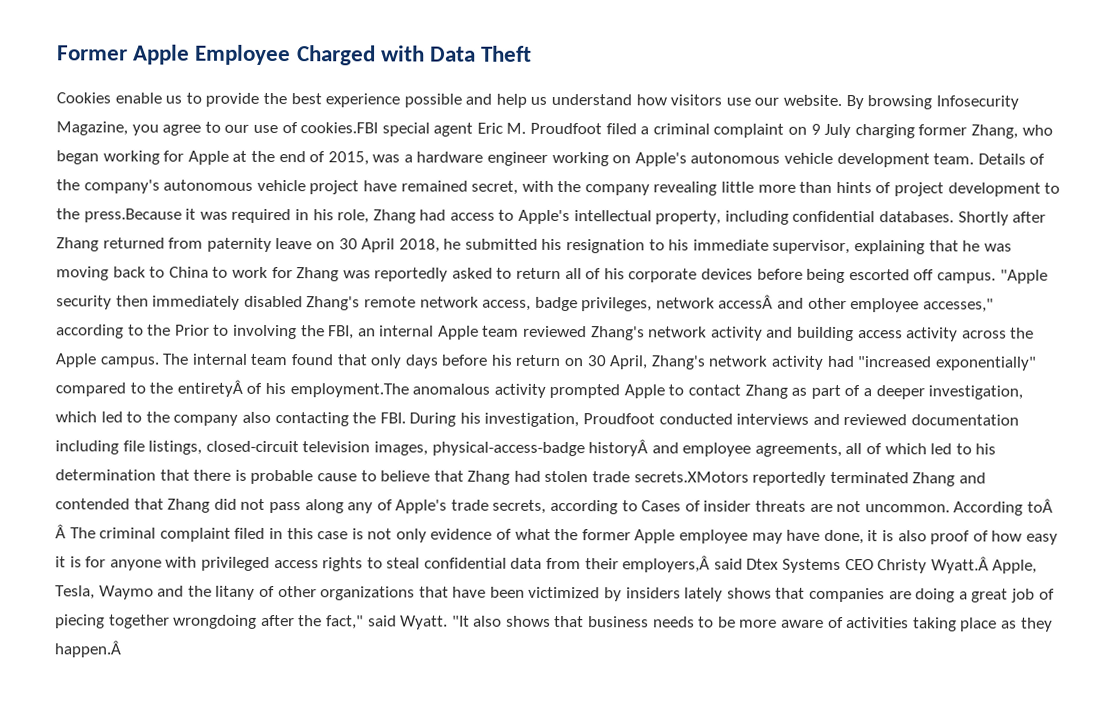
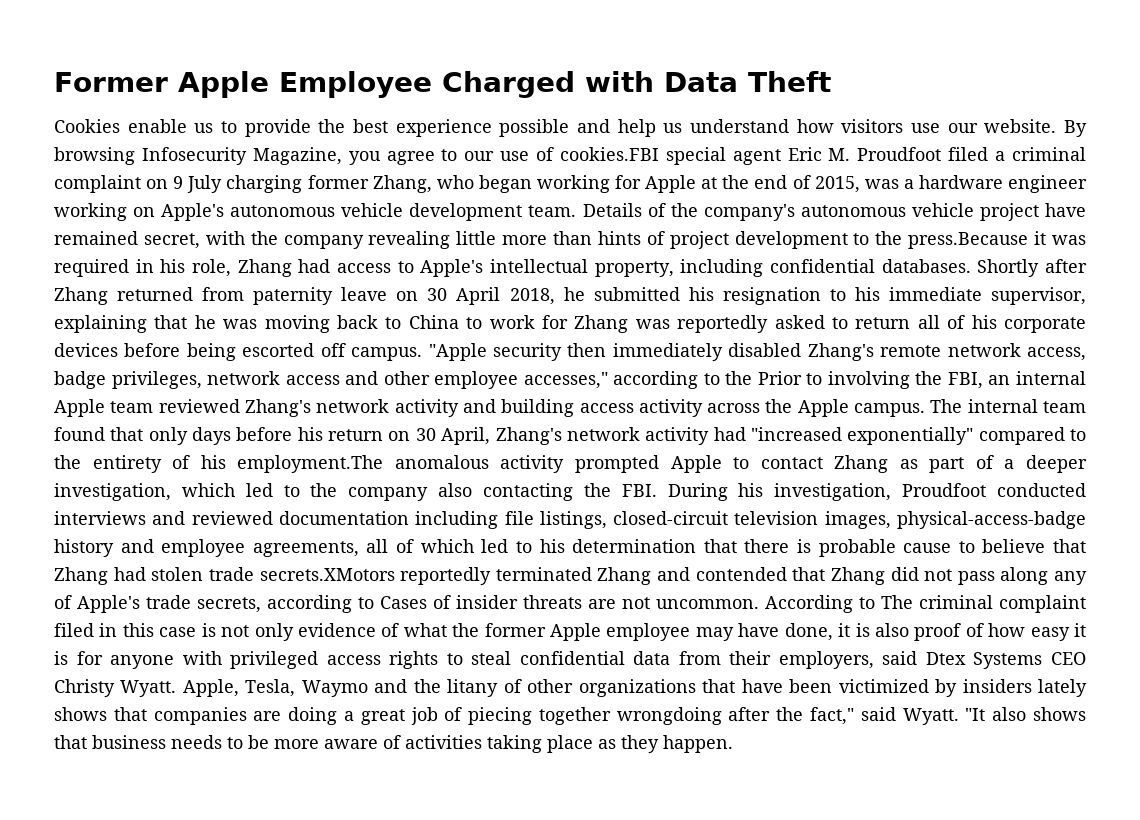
- "Apple security then immediately disabled Zhang's remote network access, badge privileges, network accessÂ and other employee accesses," according to the Prior to involving the FBI, an internal Apple team reviewed Zhang's network activity and building access activity across the Apple campus.
+ "Apple security then immediately disabled Zhang's remote network access, badge privileges, network access and other employee accesses," according to the Prior to involving the FBI, an internal Apple team reviewed Zhang's network activity and building access activity across the Apple campus.
- The internal team found that only days before his return on 30 April, Zhang's network activity had "increased exponentially" compared to the entiretyÂ of his employment.The anomalous activity prompted Apple to contact Zhang as part of a deeper investigation, which led to the company also contacting the FBI. During his investigation, Proudfoot conducted interviews and reviewed documentation including file listings, closed-circuit television images, physical-access-badge historyÂ and employee agreements, all of which led to his determination that there is probable cause to believe that Zhang had stolen trade secrets.XMotors reportedly terminated Zhang and contended that Zhang did not pass along any of Apple's trade secrets, according to Cases of insider threats are not uncommon.
+ The internal team found that only days before his return on 30 April, Zhang's network activity had "increased exponentially" compared to the entirety of his employment.The anomalous activity prompted Apple to contact Zhang as part of a deeper investigation, which led to the company also contacting the FBI. During his investigation, Proudfoot conducted interviews and reviewed documentation including file listings, closed-circuit television images, physical-access-badge history and employee agreements, all of which led to his determination that there is probable cause to believe that Zhang had stolen trade secrets.XMotors reportedly terminated Zhang and contended that Zhang did not pass along any of Apple's trade secrets, according to Cases of insider threats are not uncommon.
- According toÂ Â The criminal complaint filed in this case is not only evidence of what the former Apple employee may have done, it is also proof of how easy it is for anyone with privileged access rights to steal confidential data from their employers,Â said Dtex Systems CEO Christy Wyatt.Â Apple, Tesla, Waymo and the litany of other organizations that have been victimized by insiders lately shows that companies are doing a great job of piecing together wrongdoing after the fact," said Wyatt.
+ According to The criminal complaint filed in this case is not only evidence of what the former Apple employee may have done, it is also proof of how easy it is for anyone with privileged access rights to steal confidential data from their employers, said Dtex Systems CEO Christy Wyatt. Apple, Tesla, Waymo and the litany of other organizations that have been victimized by insiders lately shows that companies are doing a great job of piecing together wrongdoing after the fact," said Wyatt.
- "It also shows that business needs to be more aware of activities taking place as they happen.Â
+ "It also shows that business needs to be more aware of activities taking place as they happen.

